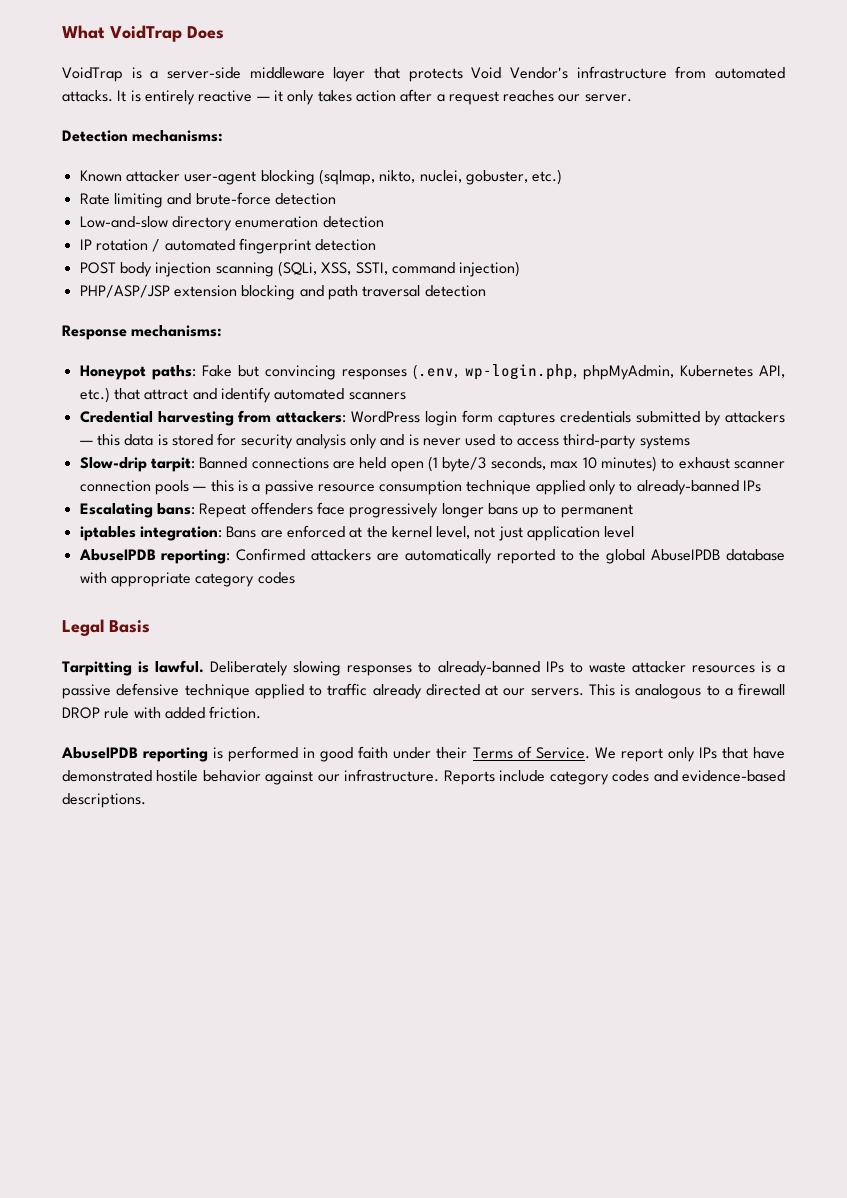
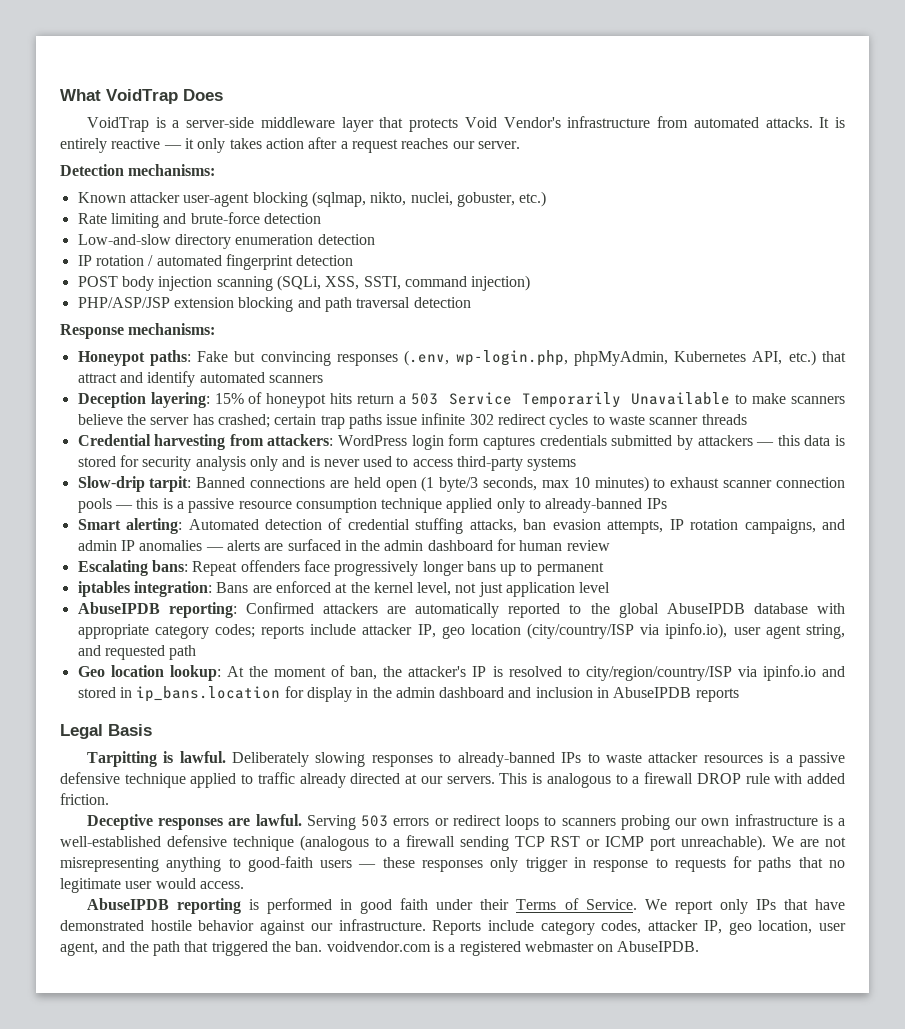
+ Deception layering: 15% of honeypot hits return a 503 Service Temporarily Unavailable to make scanners believe the server has crashed; certain trap paths issue infinite 302 redirect cycles to waste scanner threads
+ Smart alerting: Automated detection of credential stuffing attacks, ban evasion attempts, IP rotation campaigns, and admin IP anomalies — alerts are surfaced in the admin dashboard for human review
- AbuseIPDB reporting: Confirmed attackers are automatically reported to the global AbuseIPDB database with appropriate category codes
+ AbuseIPDB reporting: Confirmed attackers are automatically reported to the global AbuseIPDB database with appropriate category codes; reports include attacker IP, geo location (city/country/ISP via ipinfo.io), user agent string, and requested path
+ Geo location lookup: At the moment of ban, the attacker's IP is resolved to city/region/country/ISP via ipinfo.io and stored in ip_bans.location for display in the admin dashboard and inclusion in AbuseIPDB reports
+ Deceptive responses are lawful. Serving 503 errors or redirect loops to scanners probing our own infrastructure is a well-established defensive technique (analogous to a firewall sending TCP RST or ICMP port unreachable). We are not misrepresenting anything to good-faith users — these responses only trigger in response to requests for paths that no legitimate user would access.
- Reports include category codes and evidence-based descriptions.
+ Reports include category codes, attacker IP, geo location, user agent, and the path that triggered the ban. voidvendor.com is a registered webmaster on AbuseIPDB.

